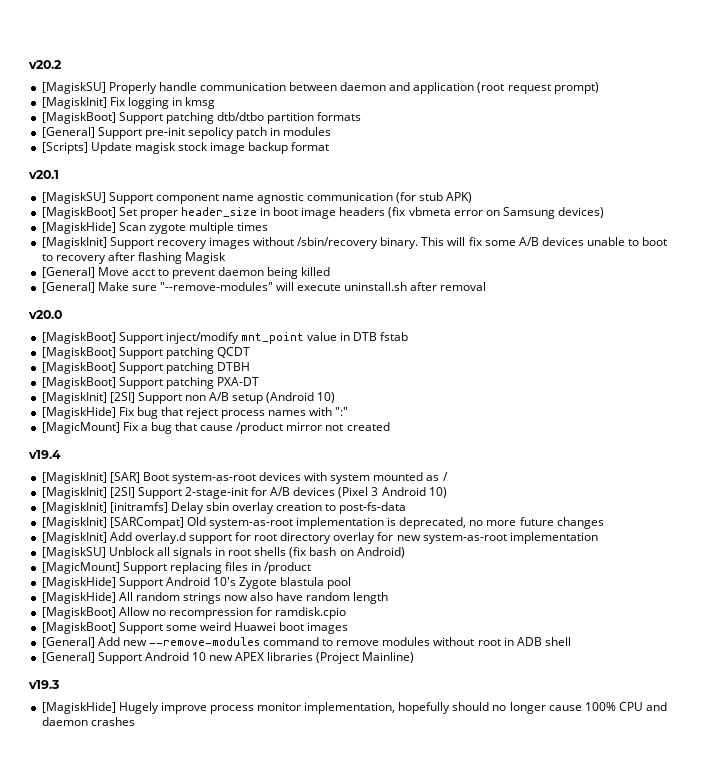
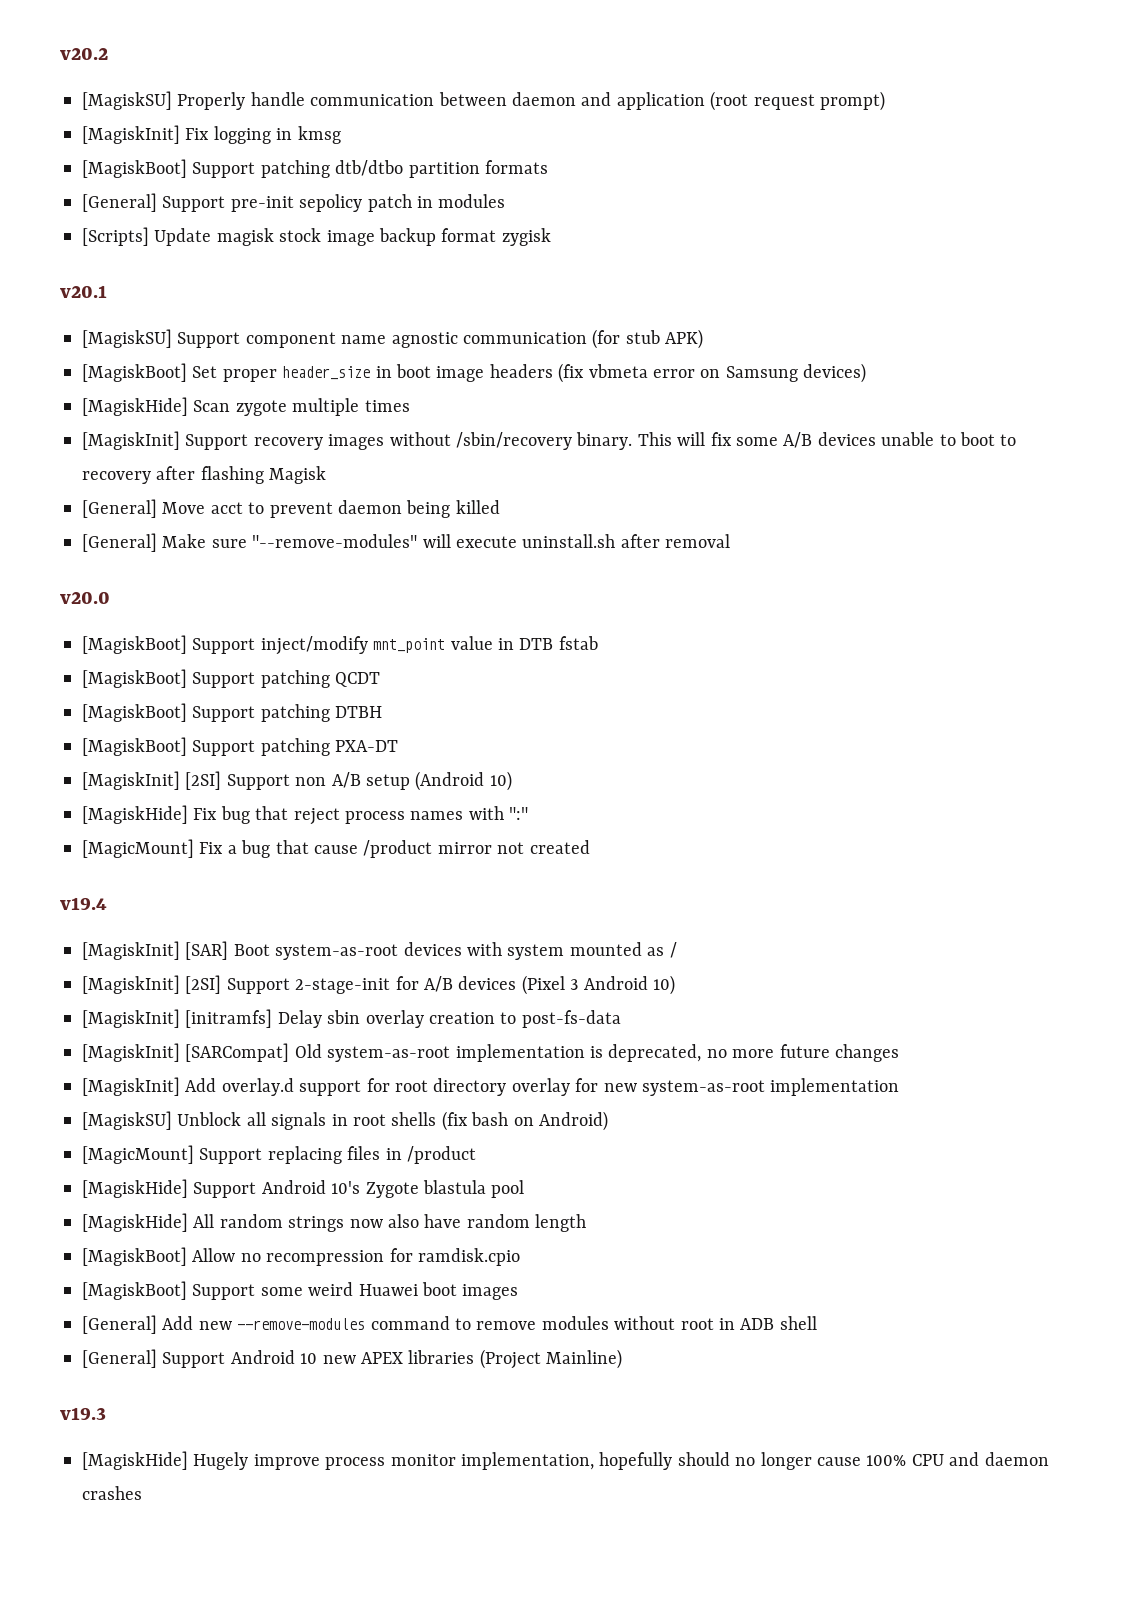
- [Scripts] Update magisk stock image backup format
+ [Scripts] Update magisk stock image backup format zygisk

